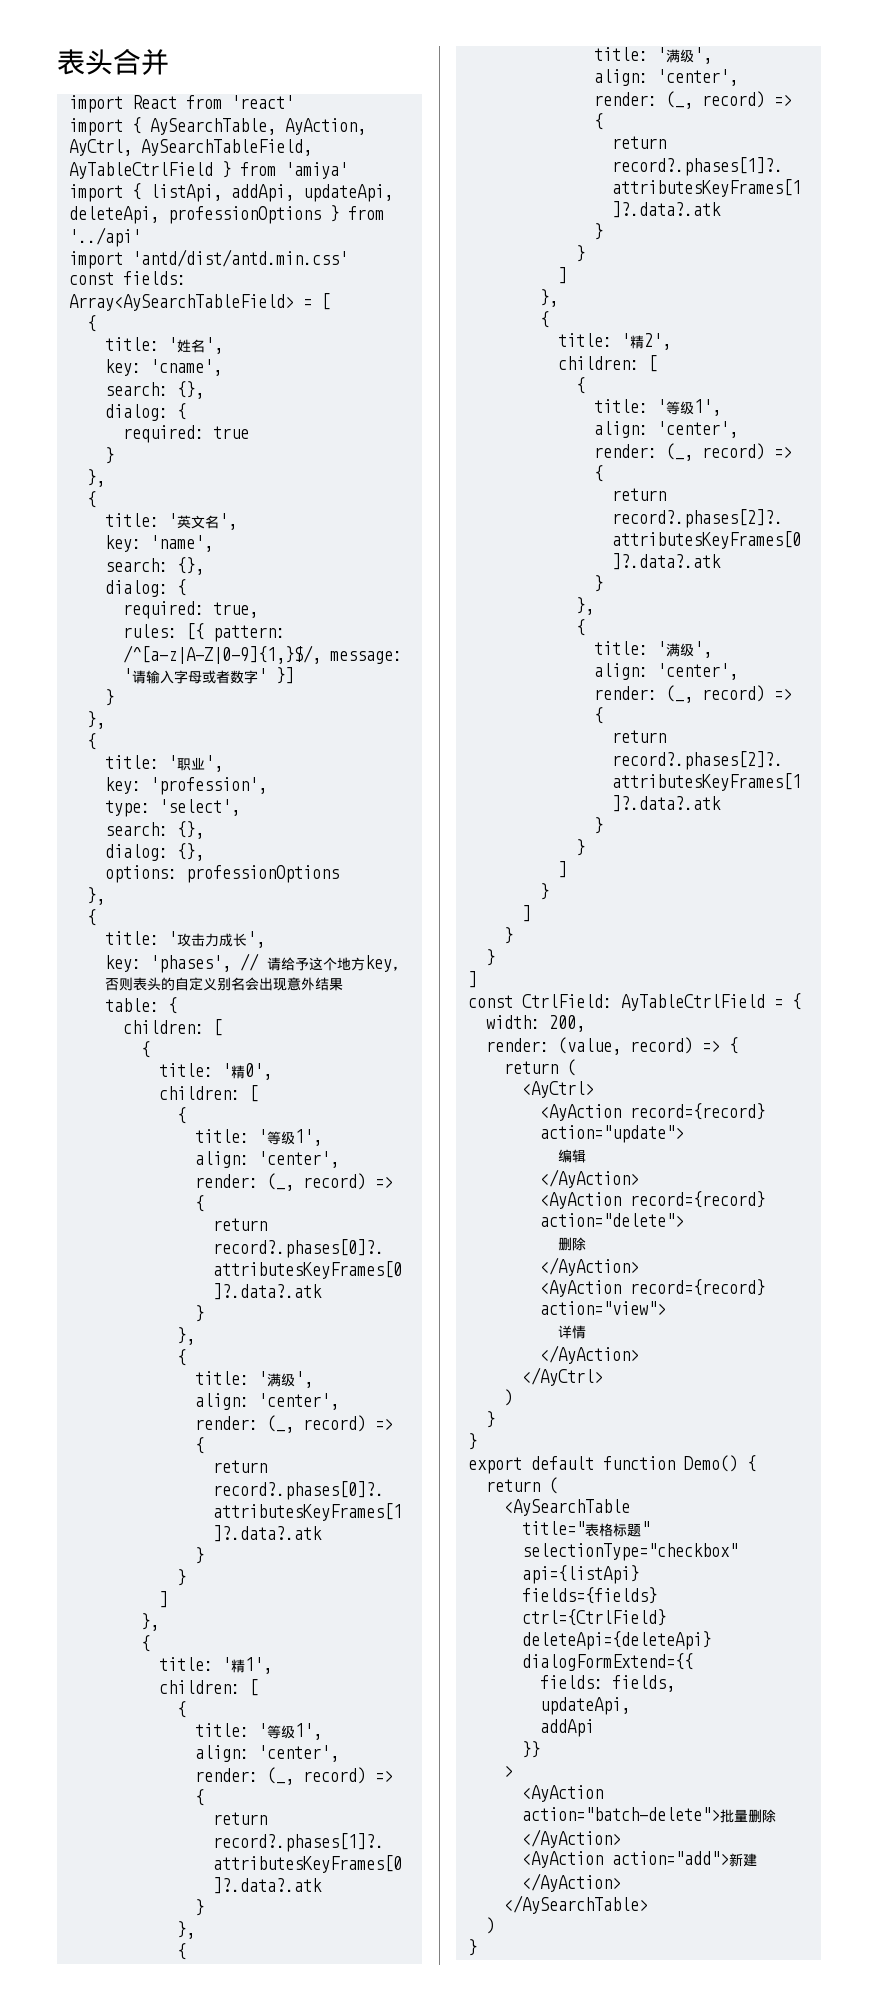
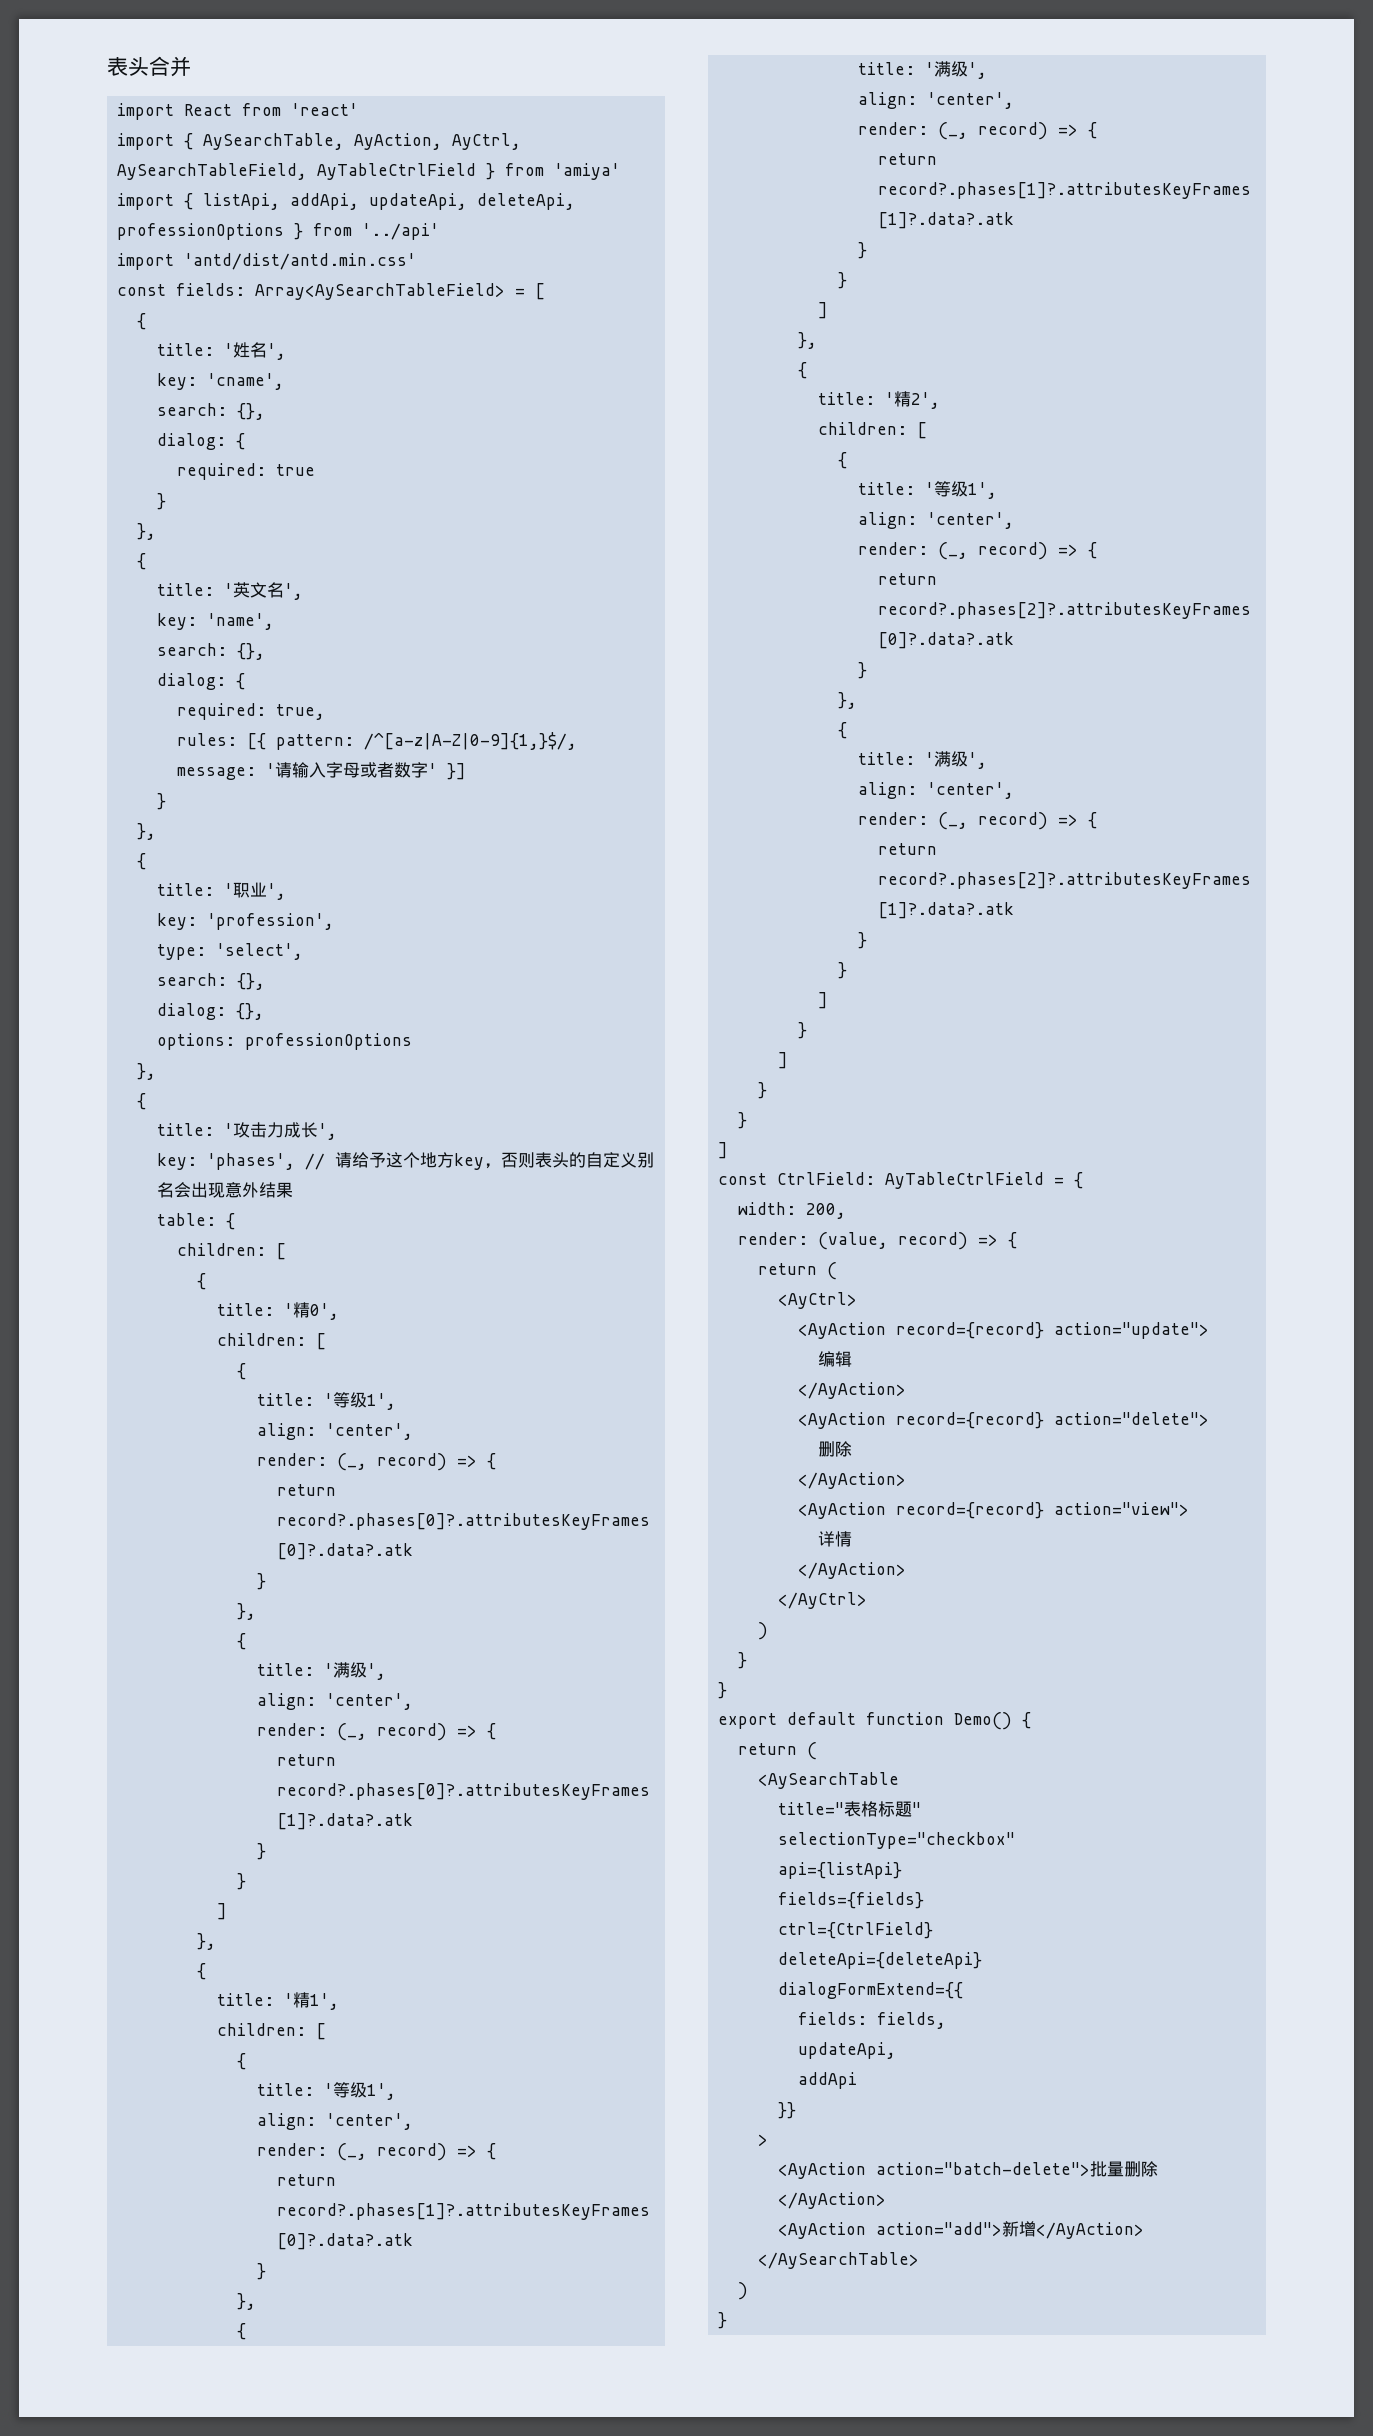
- <AyAction action="add">新建</AyAction>
+ <AyAction action="add">新增</AyAction>

